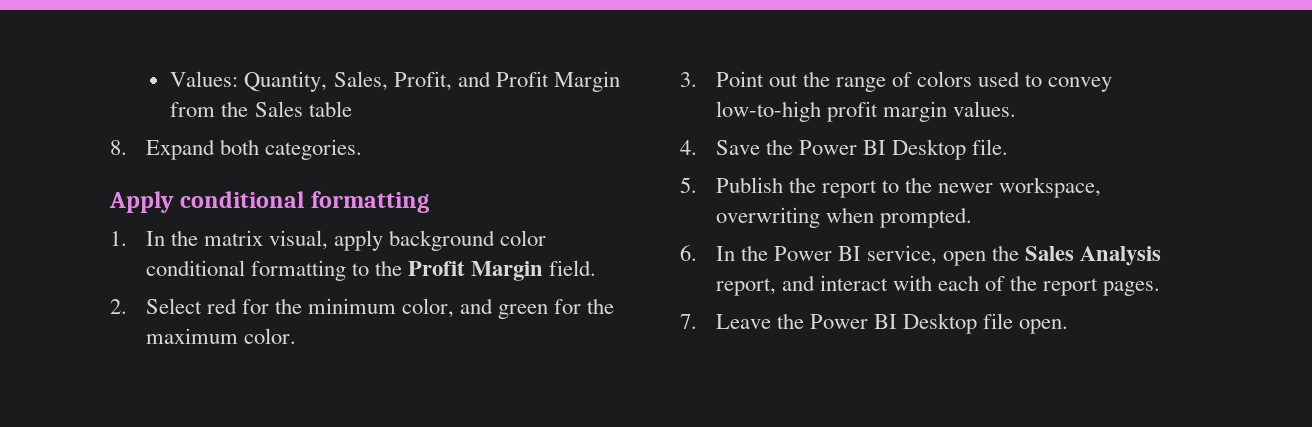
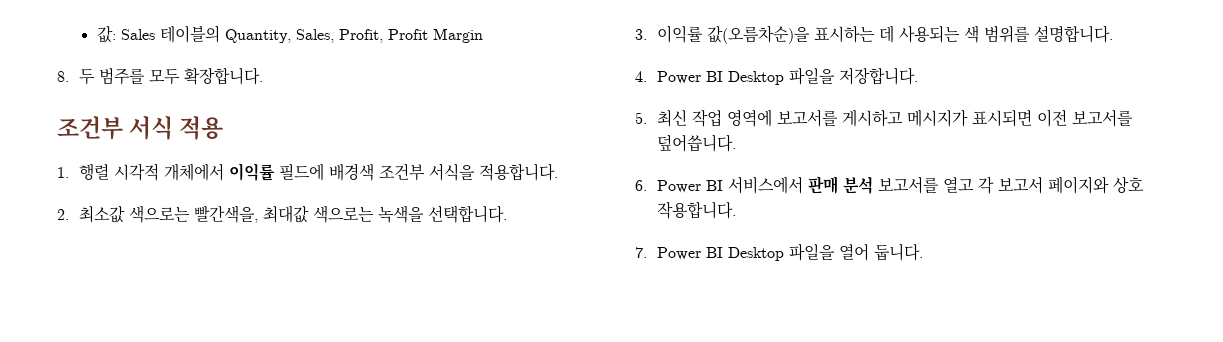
- Values: Quantity, Sales, Profit, and Profit Margin from the Sales table
- 8. Expand both categories.
- Apply conditional formatting
- 1. In the matrix visual, apply background color conditional formatting to the Profit Margin field.
- 2. Select red for the minimum color, and green for the maximum color.
- 3. Point out the range of colors used to convey low-to-high profit margin values.
+ 값: Sales 테이블의 Quantity, Sales, Profit, Profit Margin
+ 8. 두 범주를 모두 확장합니다.
+ 조건부 서식 적용
+ 1. 행렬 시각적 개체에서 이익률 필드에 배경색 조건부 서식을 적용합니다.
+ 2. 최소값 색으로는 빨간색을, 최대값 색으로는 녹색을 선택합니다.
+ 3. 이익률 값(오름차순)을 표시하는 데 사용되는 색 범위를 설명합니다.
- 4. Save the Power BI Desktop file.
+ 4. Power BI Desktop 파일을 저장합니다.
- 5. Publish the report to the newer workspace, overwriting when prompted.
- 6. In the Power BI service, open the Sales Analysis report, and interact with each of the report pages.
+ 5. 최신 작업 영역에 보고서를 게시하고 메시지가 표시되면 이전 보고서를 덮어씁니다.
+ 6. Power BI 서비스에서 판매 분석 보고서를 열고 각 보고서 페이지와 상호 작용합니다.
- 7. Leave the Power BI Desktop file open.
+ 7. Power BI Desktop 파일을 열어 둡니다.

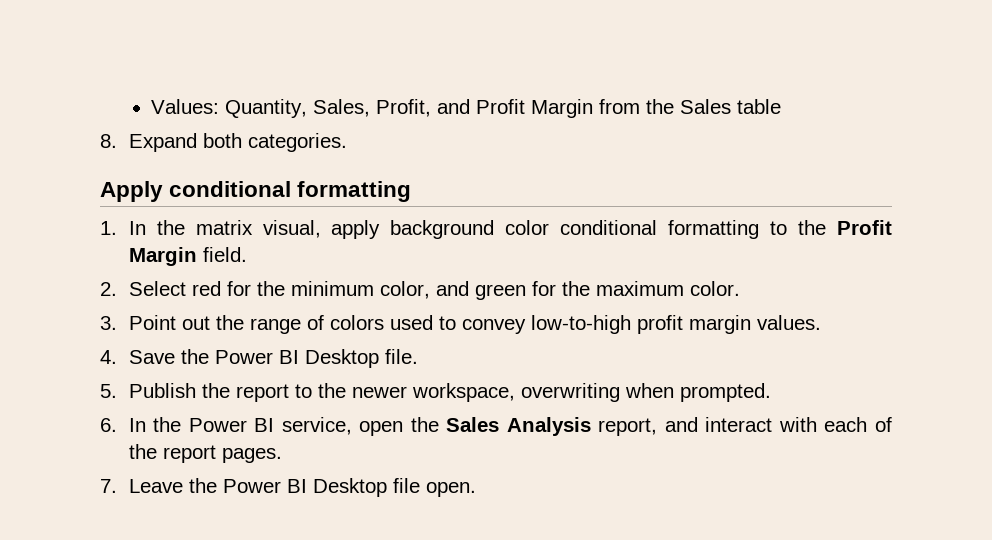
- 값: Sales 테이블의 Quantity, Sales, Profit, Profit Margin
- 8. 두 범주를 모두 확장합니다.
- 조건부 서식 적용
- 1. 행렬 시각적 개체에서 이익률 필드에 배경색 조건부 서식을 적용합니다.
- 2. 최소값 색으로는 빨간색을, 최대값 색으로는 녹색을 선택합니다.
- 3. 이익률 값(오름차순)을 표시하는 데 사용되는 색 범위를 설명합니다.
+ Values: Quantity, Sales, Profit, and Profit Margin from the Sales table
+ 8. Expand both categories.
+ Apply conditional formatting
+ 1. In the matrix visual, apply background color conditional formatting to the Profit Margin field.
+ 2. Select red for the minimum color, and green for the maximum color.
+ 3. Point out the range of colors used to convey low-to-high profit margin values.
- 4. Power BI Desktop 파일을 저장합니다.
+ 4. Save the Power BI Desktop file.
- 5. 최신 작업 영역에 보고서를 게시하고 메시지가 표시되면 이전 보고서를 덮어씁니다.
- 6. Power BI 서비스에서 판매 분석 보고서를 열고 각 보고서 페이지와 상호 작용합니다.
+ 5. Publish the report to the newer workspace, overwriting when prompted.
+ 6. In the Power BI service, open the Sales Analysis report, and interact with each of the report pages.
- 7. Power BI Desktop 파일을 열어 둡니다.
+ 7. Leave the Power BI Desktop file open.

